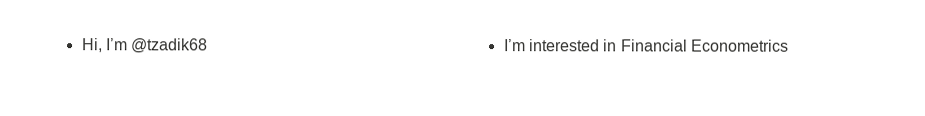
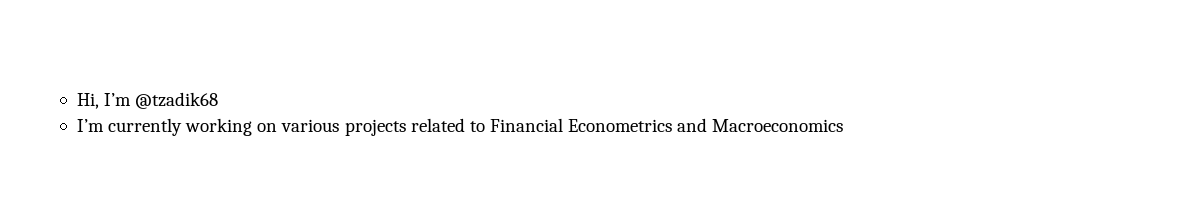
- I’m interested in Financial Econometrics
+ I’m currently working on various projects related to Financial Econometrics and Macroeconomics

